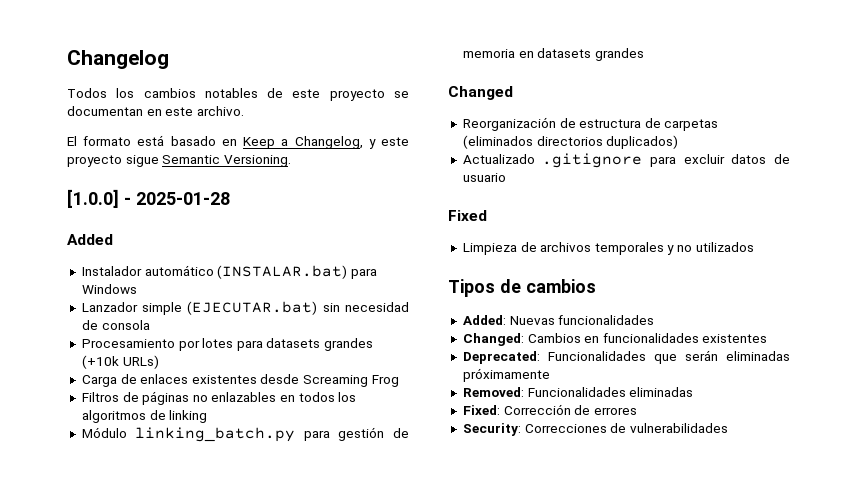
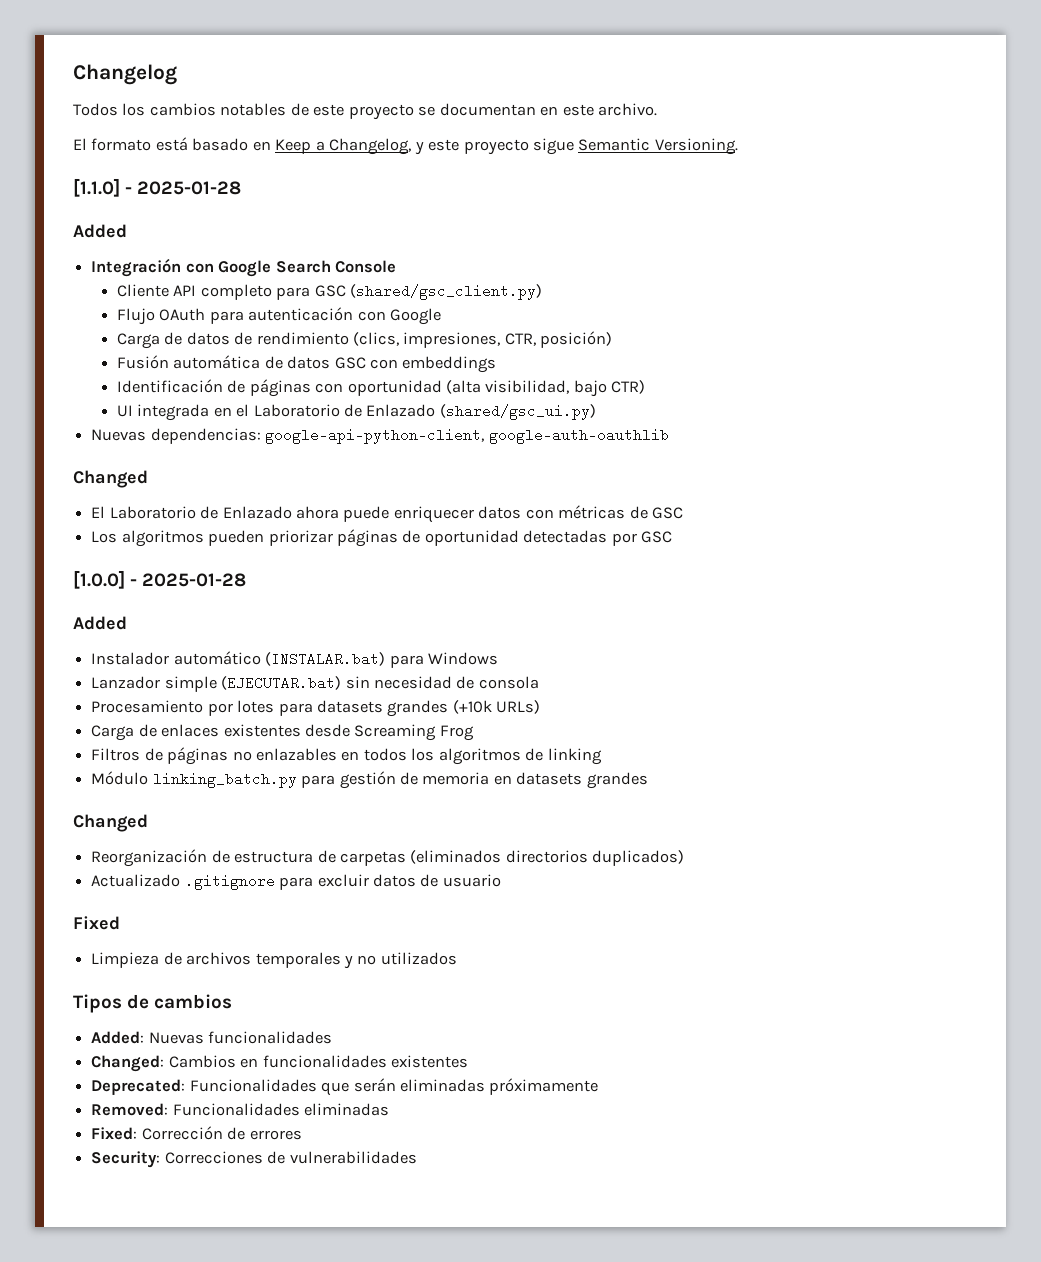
+ [1.1.0] - 2025-01-28
+ Added
+ Integración con Google Search Console
+ Cliente API completo para GSC (shared/gsc_client.py)
+ Flujo OAuth para autenticación con Google
+ Carga de datos de rendimiento (clics, impresiones, CTR, posición)
+ Fusión automática de datos GSC con embeddings
+ Identificación de páginas con oportunidad (alta visibilidad, bajo CTR)
+ UI integrada en el Laboratorio de Enlazado (shared/gsc_ui.py)
+ Nuevas dependencias: google-api-python-client, google-auth-oauthlib
+ Changed
+ El Laboratorio de Enlazado ahora puede enriquecer datos con métricas de GSC
+ Los algoritmos pueden priorizar páginas de oportunidad detectadas por GSC

